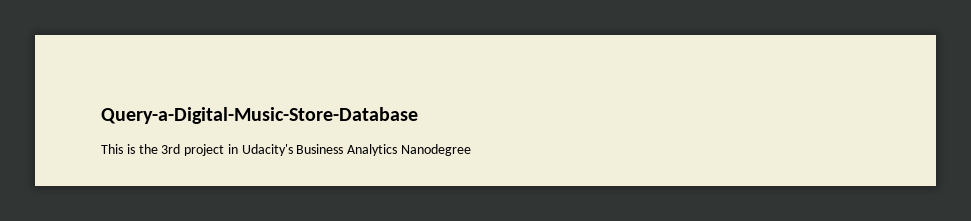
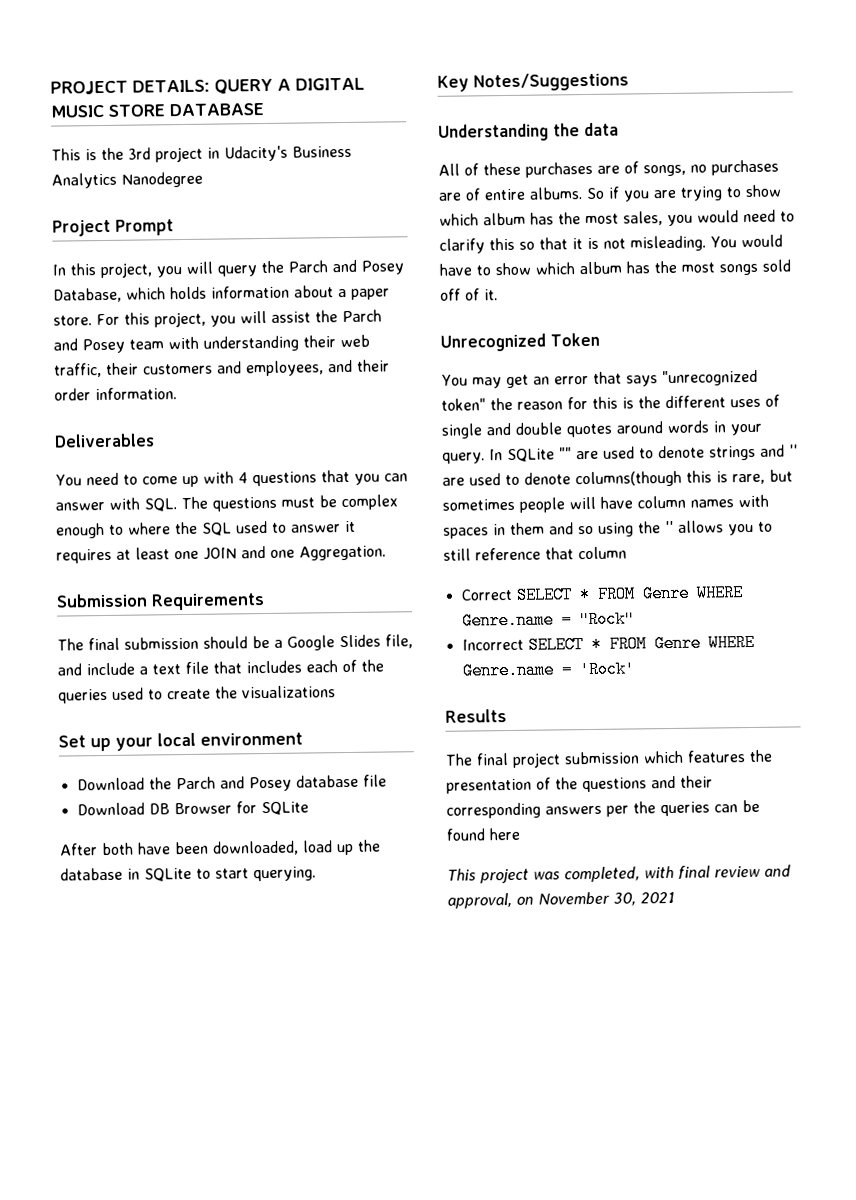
- Query-a-Digital-Music-Store-Database
+ PROJECT DETAILS: QUERY A DIGITAL MUSIC STORE DATABASE
+ Project Prompt
+ In this project, you will query the Parch and Posey Database, which holds information about a paper store. For this project, you will assist the Parch and Posey team with understanding their web traffic, their customers and employees, and their order information.
+ Deliverables
+ You need to come up with 4 questions that you can answer with SQL. The questions must be complex enough to where the SQL used to answer it requires at least one JOIN and one Aggregation.
+ Submission Requirements
+ The final submission should be a Google Slides file, and include a text file that includes each of the queries used to create the visualizations
+ Set up your local environment
+ Download the Parch and Posey database file
+ Download DB Browser for SQLite
+ After both have been downloaded, load up the database in SQLite to start querying.
+ Key Notes/Suggestions
+ Understanding the data
+ All of these purchases are of songs, no purchases are of entire albums. So if you are trying to show which album has the most sales, you would need to clarify this so that it is not misleading. You would have to show which album has the most songs sold off of it.
+ Unrecognized Token
+ You may get an error that says "unrecognized token" the reason for this is the different uses of single and double quotes around words in your query. In SQLite "" are used to denote strings and '' are used to denote columns(though this is rare, but sometimes people will have column names with spaces in them and so using the '' allows you to still reference that column
+ Correct SELECT * FROM Genre WHERE Genre.name = "Rock"
+ Incorrect SELECT * FROM Genre WHERE Genre.name = 'Rock'
+ Results
+ The final project submission which features the presentation of the questions and their corresponding answers per the queries can be found here
+ This project was completed, with final review and approval, on November 30, 2021

